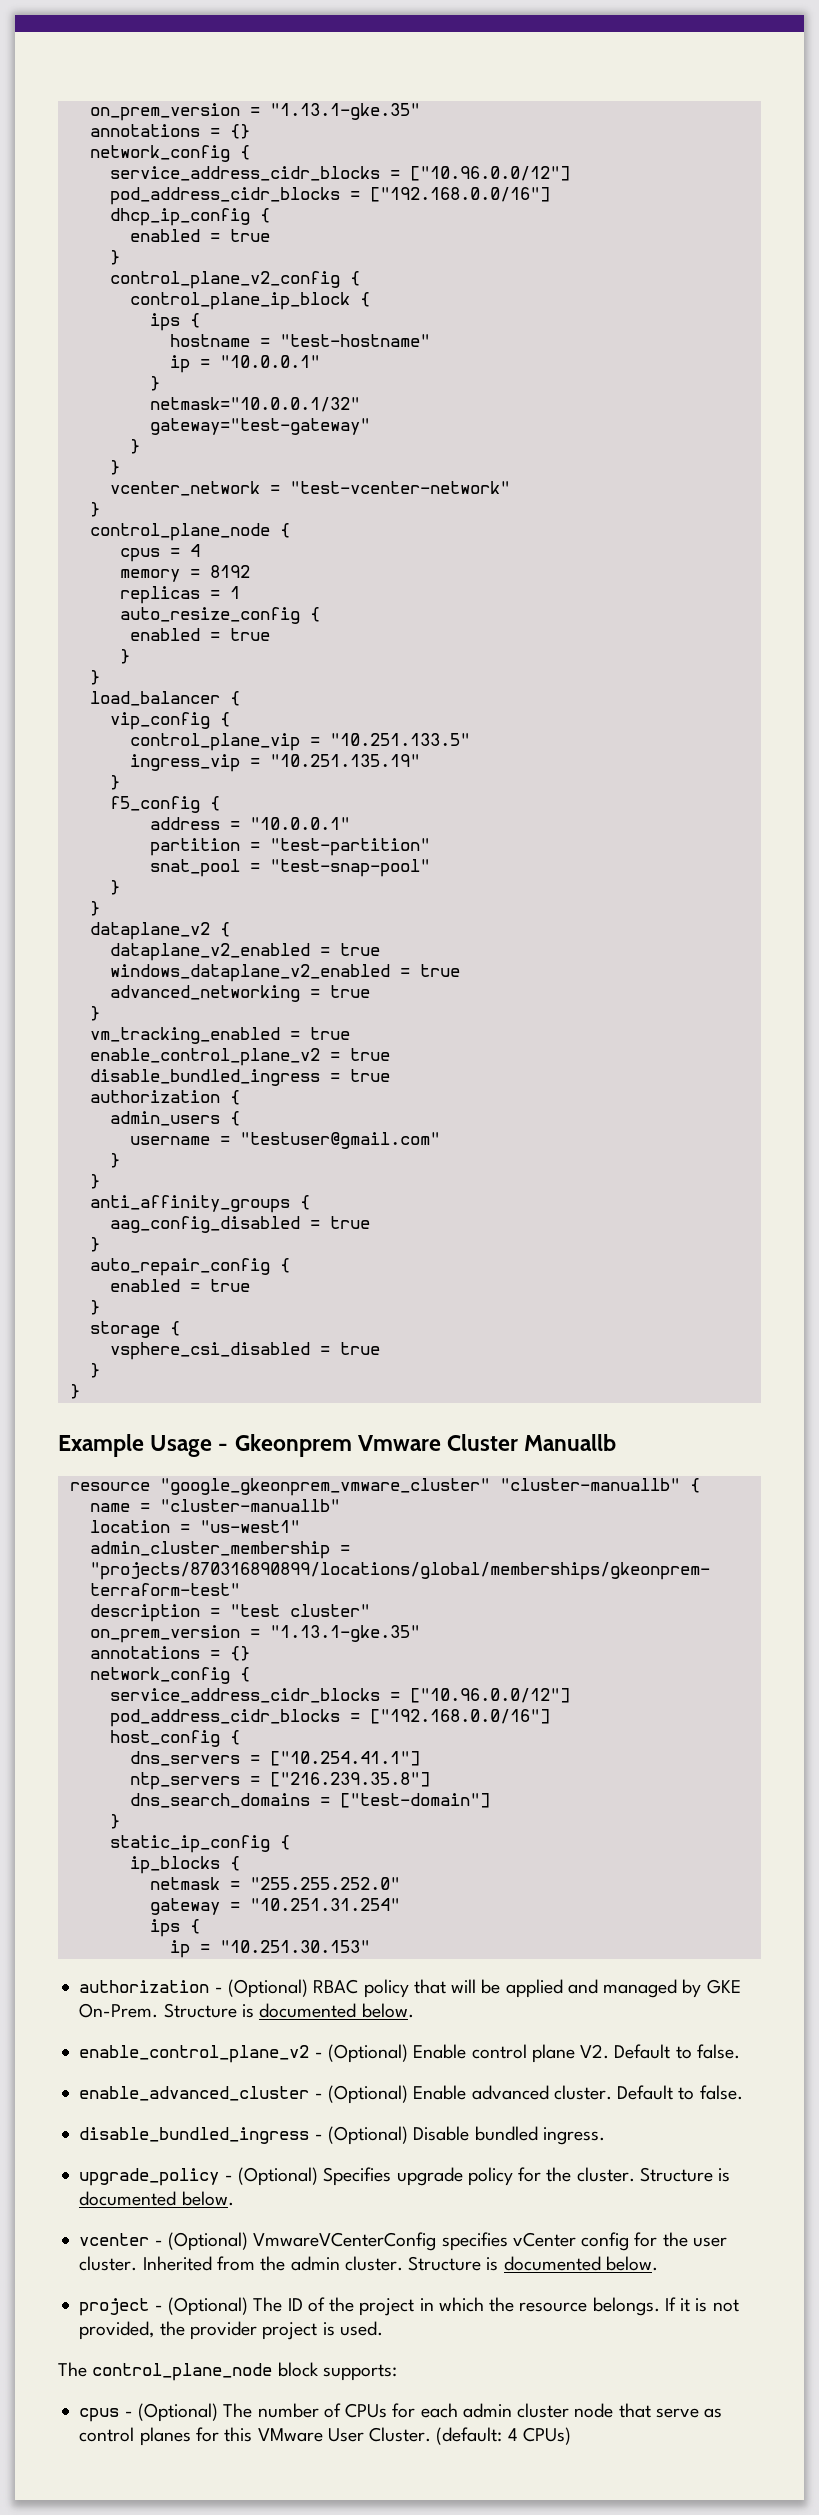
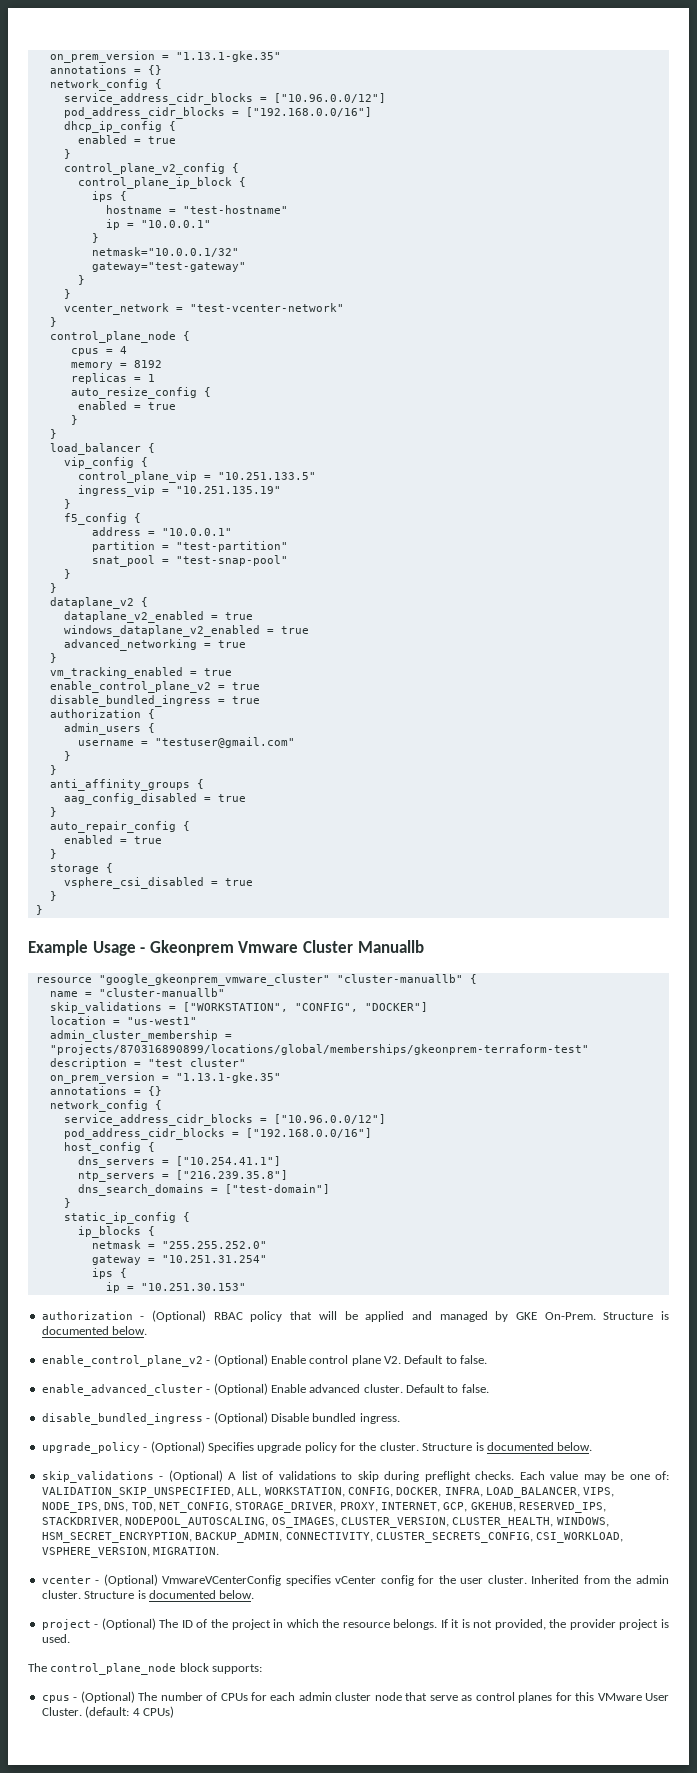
+ skip_validations = ["WORKSTATION", "CONFIG", "DOCKER"]
+ skip_validations - (Optional) A list of validations to skip during preflight checks. Each value may be one of: VALIDATION_SKIP_UNSPECIFIED, ALL, WORKSTATION, CONFIG, DOCKER, INFRA, LOAD_BALANCER, VIPS, NODE_IPS, DNS, TOD, NET_CONFIG, STORAGE_DRIVER, PROXY, INTERNET, GCP, GKEHUB, RESERVED_IPS, STACKDRIVER, NODEPOOL_AUTOSCALING, OS_IMAGES, CLUSTER_VERSION, CLUSTER_HEALTH, WINDOWS, HSM_SECRET_ENCRYPTION, BACKUP_ADMIN, CONNECTIVITY, CLUSTER_SECRETS_CONFIG, CSI_WORKLOAD, VSPHERE_VERSION, MIGRATION.

